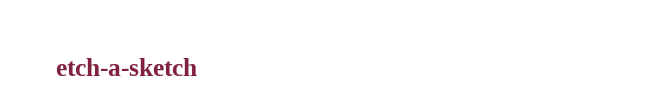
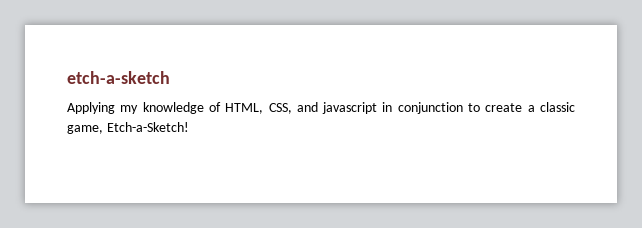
+ Applying my knowledge of HTML, CSS, and javascript in conjunction to create a classic game, Etch-a-Sketch!

